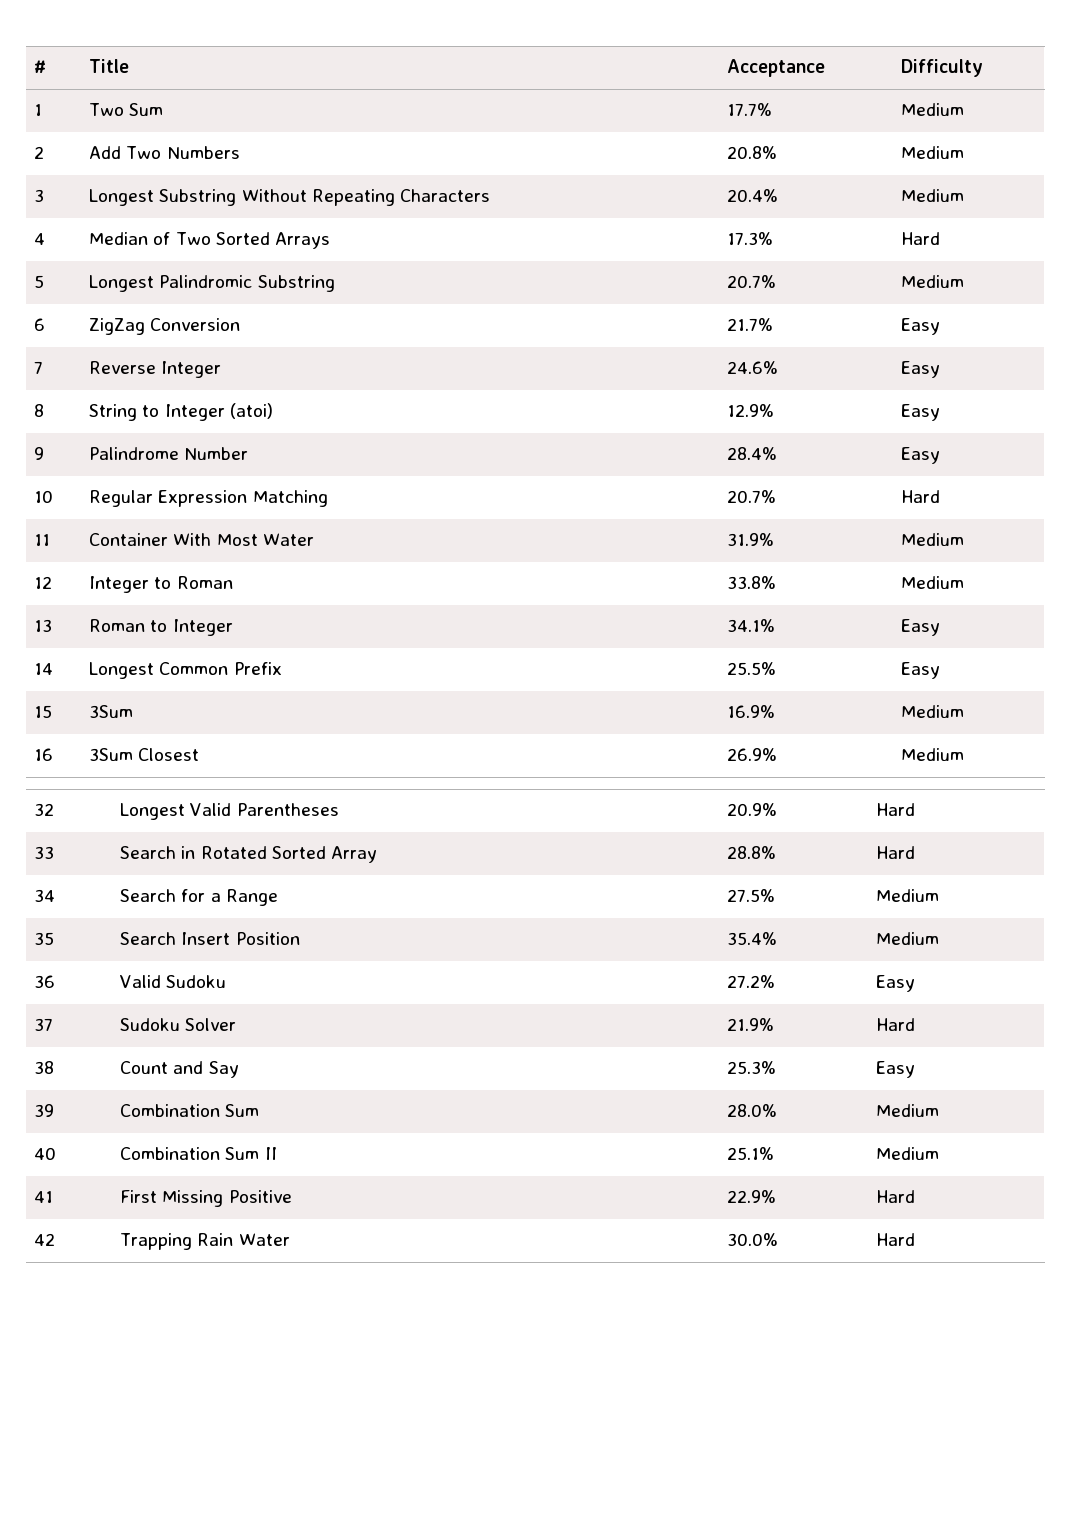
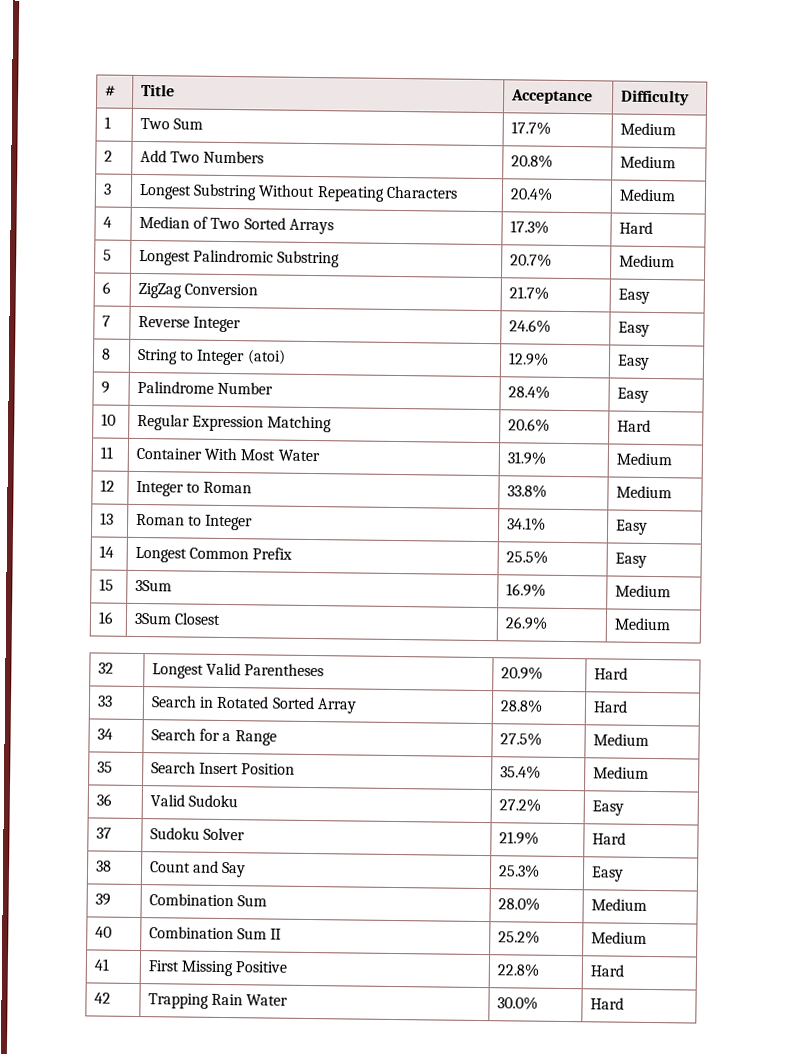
- 10 | Regular Expression Matching | 20.7% | Hard
+ 10 | Regular Expression Matching | 20.6% | Hard
- 40 | Combination Sum II | 25.1% | Medium
+ 40 | Combination Sum II | 25.2% | Medium
- 41 | First Missing Positive | 22.9% | Hard
+ 41 | First Missing Positive | 22.8% | Hard

